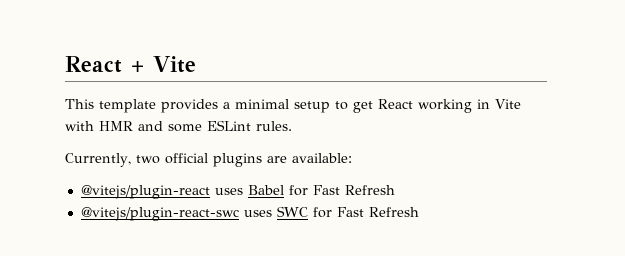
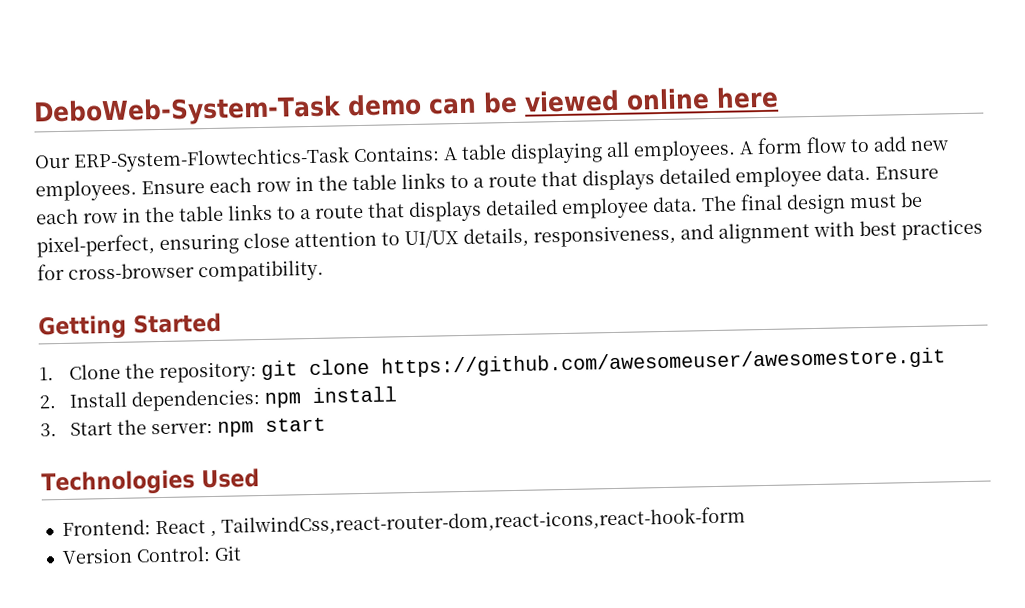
- React + Vite
- This template provides a minimal setup to get React working in Vite with HMR and some ESLint rules.
- Currently, two official plugins are available:
- @vitejs/plugin-react uses Babel for Fast Refresh
- @vitejs/plugin-react-swc uses SWC for Fast Refresh
+ DeboWeb-System-Task demo can be viewed online here
+ Our ERP-System-Flowtechtics-Task Contains: A table displaying all employees. A form flow to add new employees. Ensure each row in the table links to a route that displays detailed employee data. Ensure each row in the table links to a route that displays detailed employee data. The final design must be pixel-perfect, ensuring close attention to UI/UX details, responsiveness, and alignment with best practices for cross-browser compatibility.
+ Getting Started
+ 1. Clone the repository: git clone https://github.com/awesomeuser/awesomestore.git
+ 2. Install dependencies: npm install
+ 3. Start the server: npm start
+ Technologies Used
+ Frontend: React , TailwindCss,react-router-dom,react-icons,react-hook-form
+ Version Control: Git

